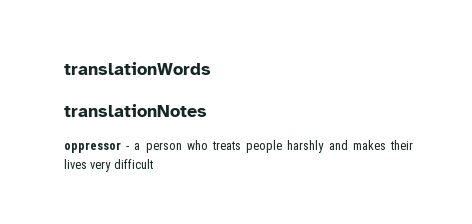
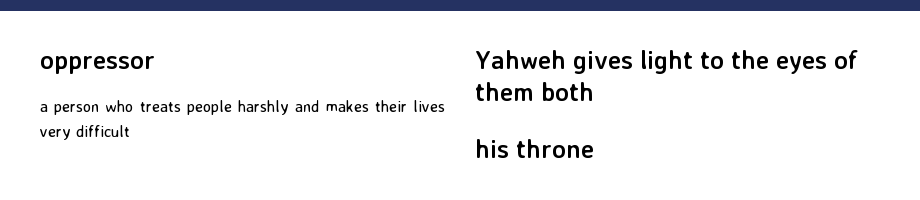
- translationWords
- translationNotes
- oppressor - a person who treats people harshly and makes their lives very difficult
+ oppressor
+ a person who treats people harshly and makes their lives very difficult
+ Yahweh gives light to the eyes of them both
+ his throne

